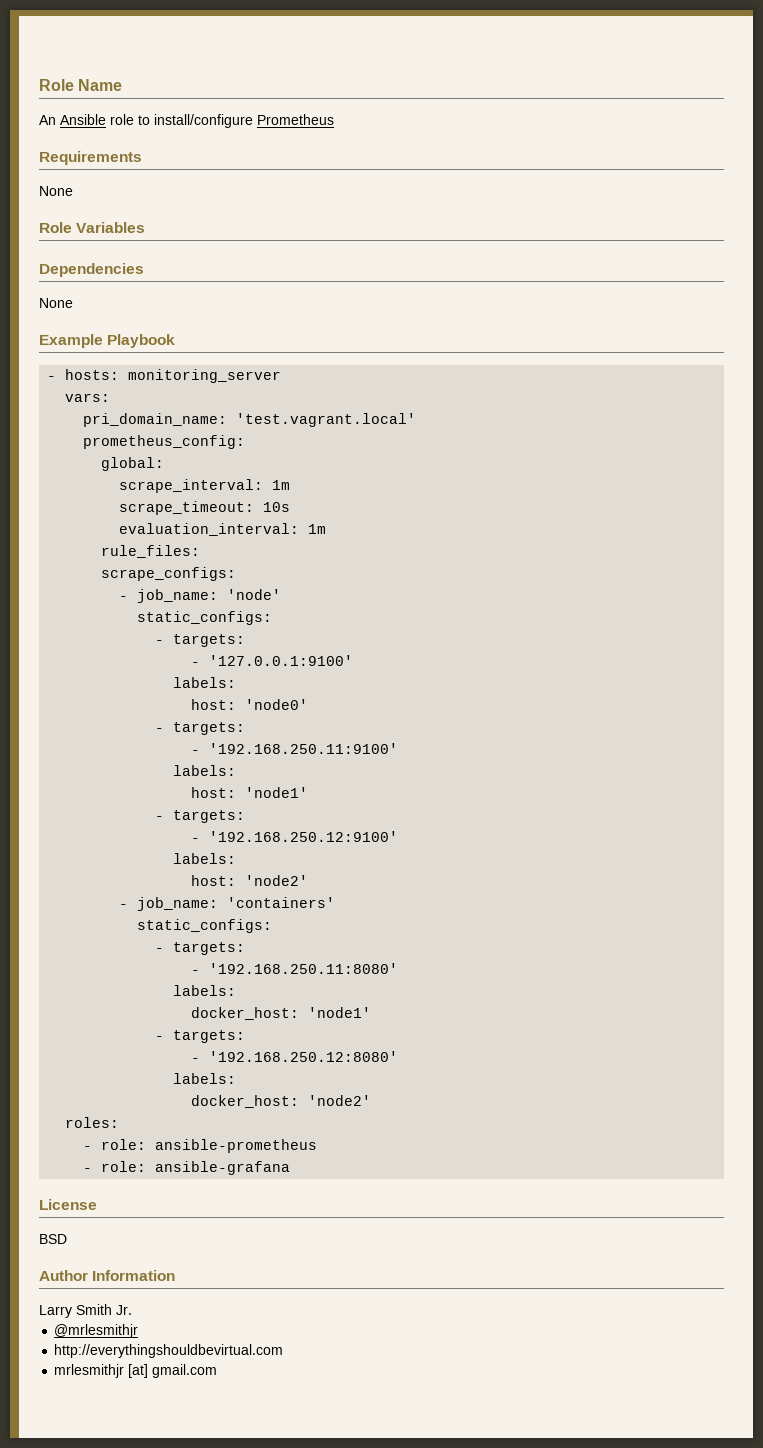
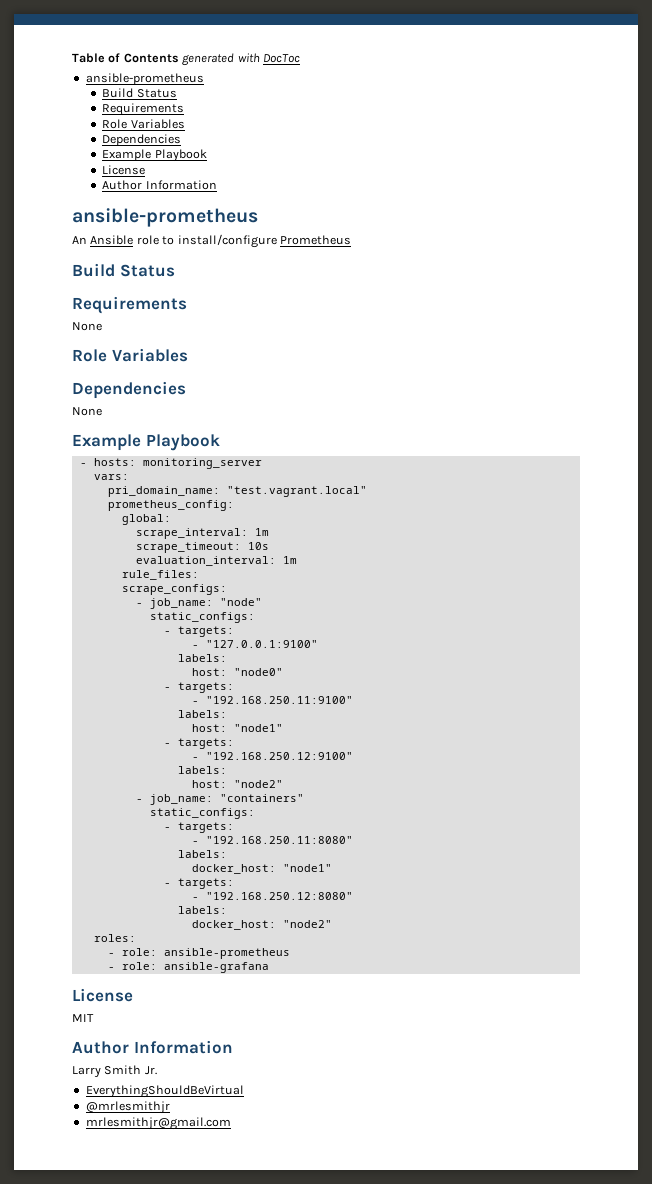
- Role Name
+ Table of Contents generated with DocToc
+ ansible-prometheus
+ Build Status
+ Requirements
+ Role Variables
+ Dependencies
+ Example Playbook
+ License
+ Author Information
+ ansible-prometheus
  An Ansible role to install/configure Prometheus
+ Build Status
- pri_domain_name: 'test.vagrant.local'
+ pri_domain_name: "test.vagrant.local"
- - job_name: 'node'
+ - job_name: "node"
  static_configs:
  - targets:
- - '127.0.0.1:9100'
+ - "127.0.0.1:9100"
  labels:
- host: 'node0'
+ host: "node0"
  - targets:
- - '192.168.250.11:9100'
+ - "192.168.250.11:9100"
  labels:
- host: 'node1'
+ host: "node1"
  - targets:
- - '192.168.250.12:9100'
+ - "192.168.250.12:9100"
  labels:
- host: 'node2'
- - job_name: 'containers'
+ host: "node2"
+ - job_name: "containers"
  static_configs:
  - targets:
- - '192.168.250.11:8080'
+ - "192.168.250.11:8080"
  labels:
- docker_host: 'node1'
+ docker_host: "node1"
  - targets:
- - '192.168.250.12:8080'
+ - "192.168.250.12:8080"
  labels:
- docker_host: 'node2'
+ docker_host: "node2"
- BSD
+ MIT
+ EverythingShouldBeVirtual
- http://everythingshouldbevirtual.com
- mrlesmithjr [at] gmail.com
+ mrlesmithjr@gmail.com

